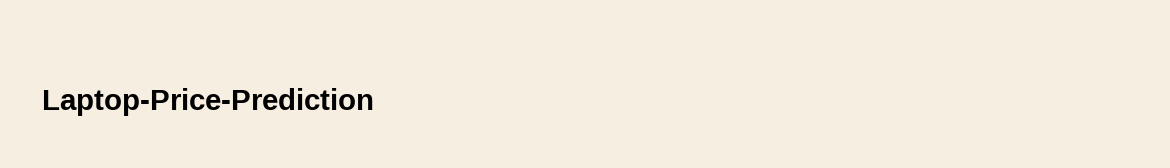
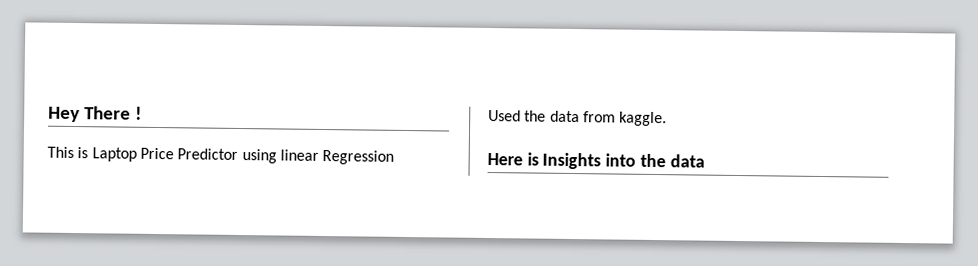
- Laptop-Price-Prediction
+ Hey There !
+ This is Laptop Price Predictor using linear Regression
+ Used the data from kaggle.
+ Here is Insights into the data

